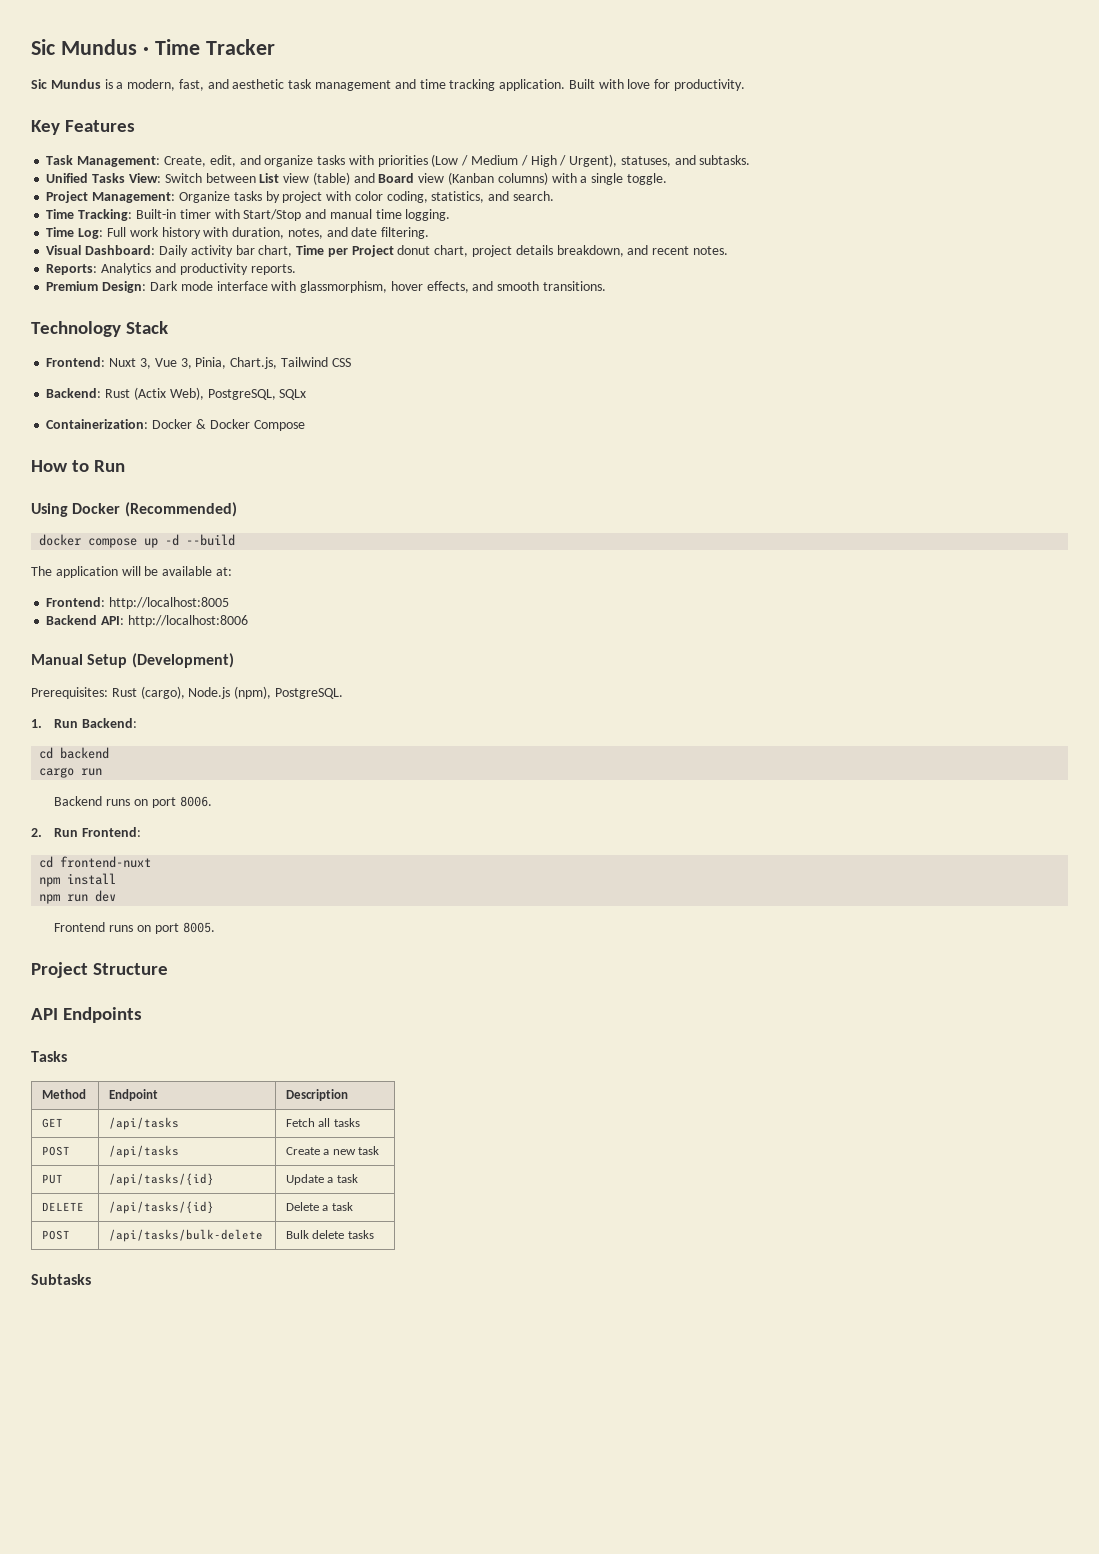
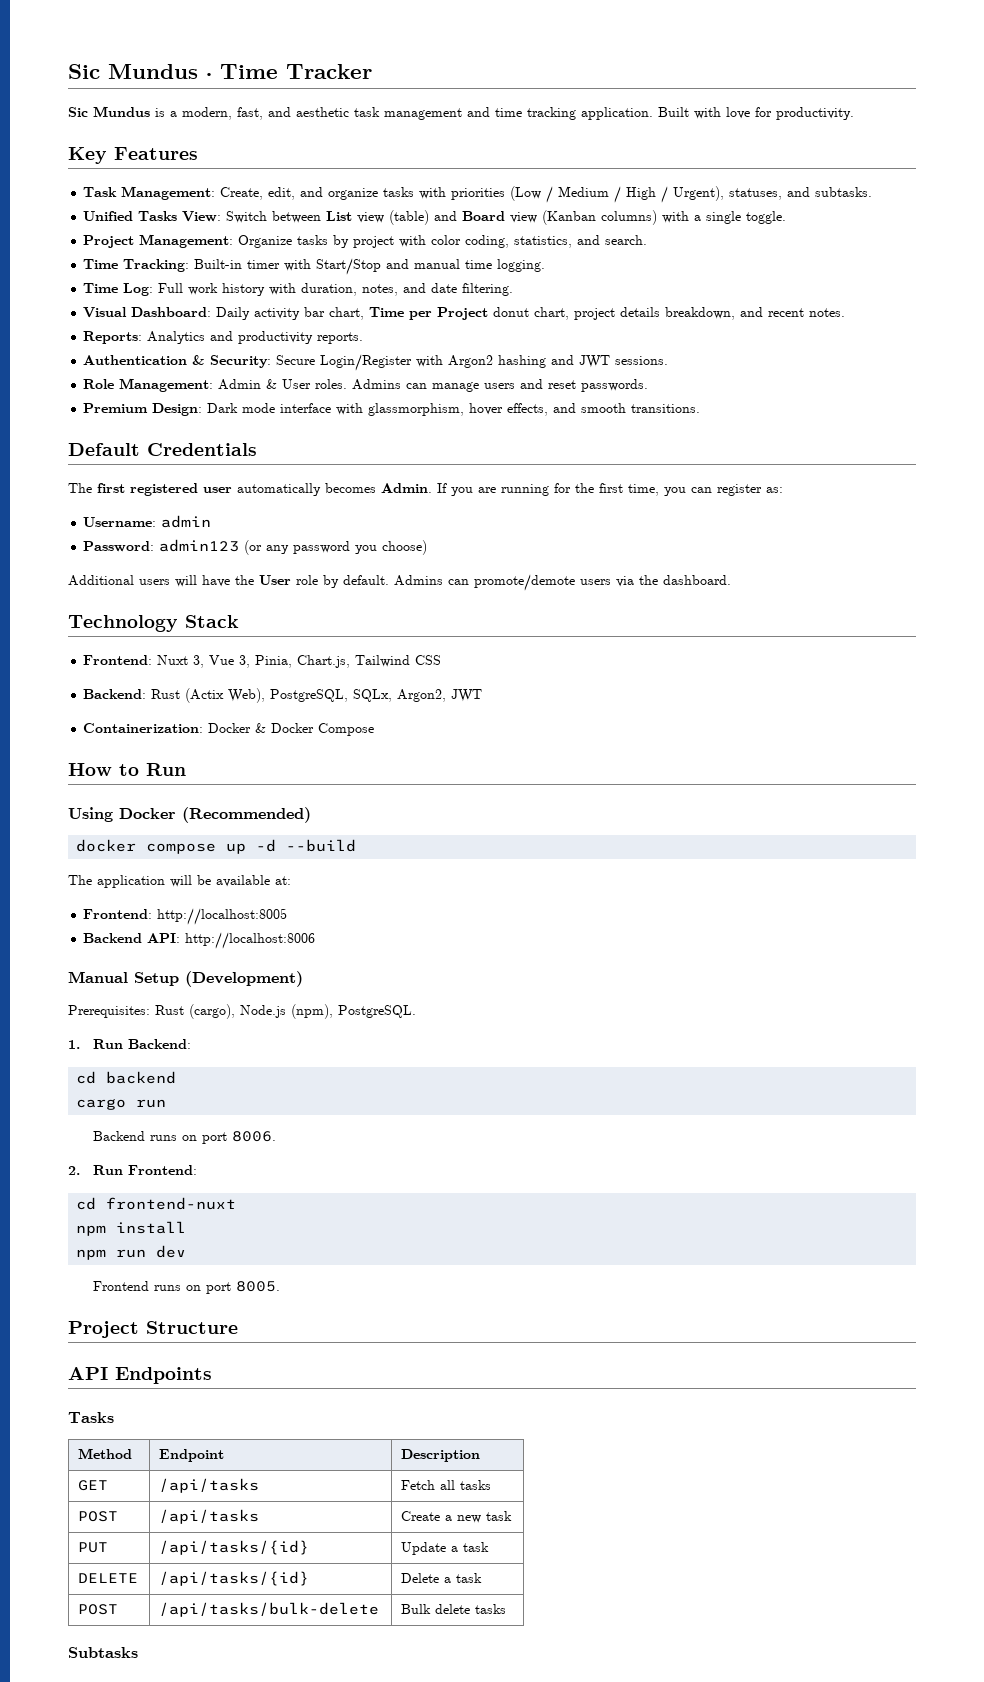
+ Authentication & Security: Secure Login/Register with Argon2 hashing and JWT sessions.
+ Role Management: Admin & User roles. Admins can manage users and reset passwords.
+ Default Credentials
+ The first registered user automatically becomes Admin. If you are running for the first time, you can register as:
+ Username: admin
+ Password: admin123 (or any password you choose)
+ Additional users will have the User role by default. Admins can promote/demote users via the dashboard.
- Backend: Rust (Actix Web), PostgreSQL, SQLx
+ Backend: Rust (Actix Web), PostgreSQL, SQLx, Argon2, JWT

